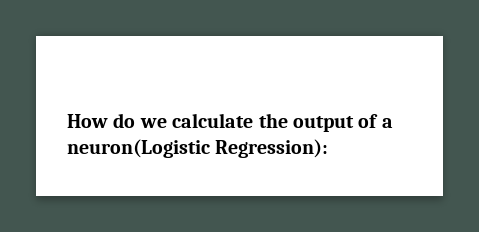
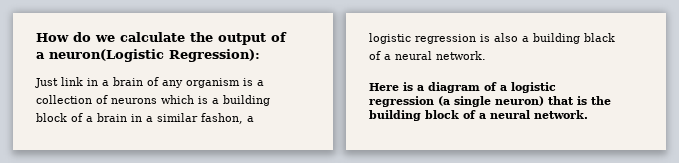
+ Just link in a brain of any organism is a collection of neurons which is a building block of a brain in a similar fashon, a logistic regression is also a building black of a neural network.
+ Here is a diagram of a logistic regression (a single neuron) that is the building block of a neural network.

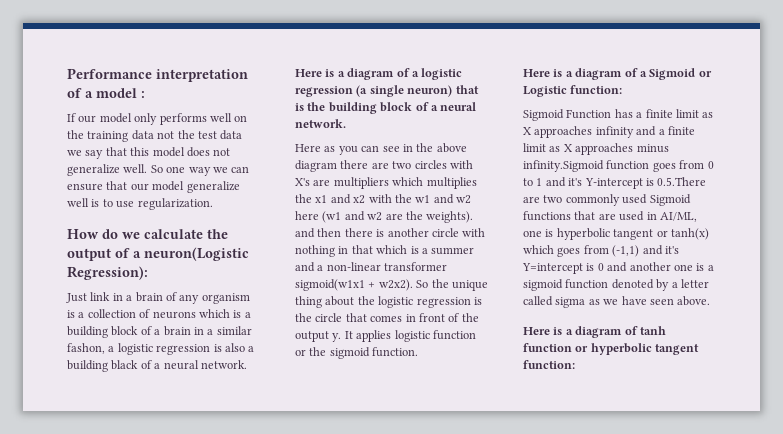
+ Performance interpretation of a model :
+ If our model only performs well on the training data not the test data we say that this model does not generalize well. So one way we can ensure that our model generalize well is to use regularization.
+ Here as you can see in the above diagram there are two circles with X's are multipliers which multiplies the x1 and x2 with the w1 and w2 here (w1 and w2 are the weights). and then there is another circle with nothing in that which is a summer and a non-linear transformer sigmoid(w1x1 + w2x2). So the unique thing about the logistic regression is the circle that comes in front of the output y. It applies logistic function or the sigmoid function.
+ Here is a diagram of a Sigmoid or Logistic function:
+ Sigmoid Function has a finite limit as X approaches infinity and a finite limit as X approaches minus infinity.Sigmoid function goes from 0 to 1 and it's Y-intercept is 0.5.There are two commonly used Sigmoid functions that are used in AI/ML, one is hyperbolic tangent or tanh(x) which goes from (-1,1) and it's Y=intercept is 0 and another one is a sigmoid function denoted by a letter called sigma as we have seen above.
+ Here is a diagram of tanh function or hyperbolic tangent function:

